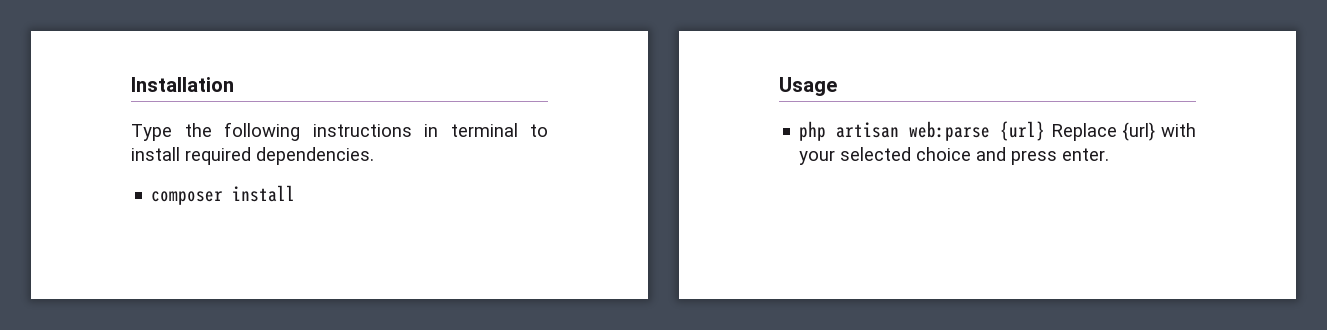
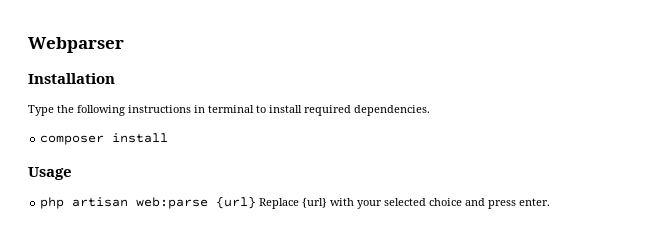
+ Webparser

